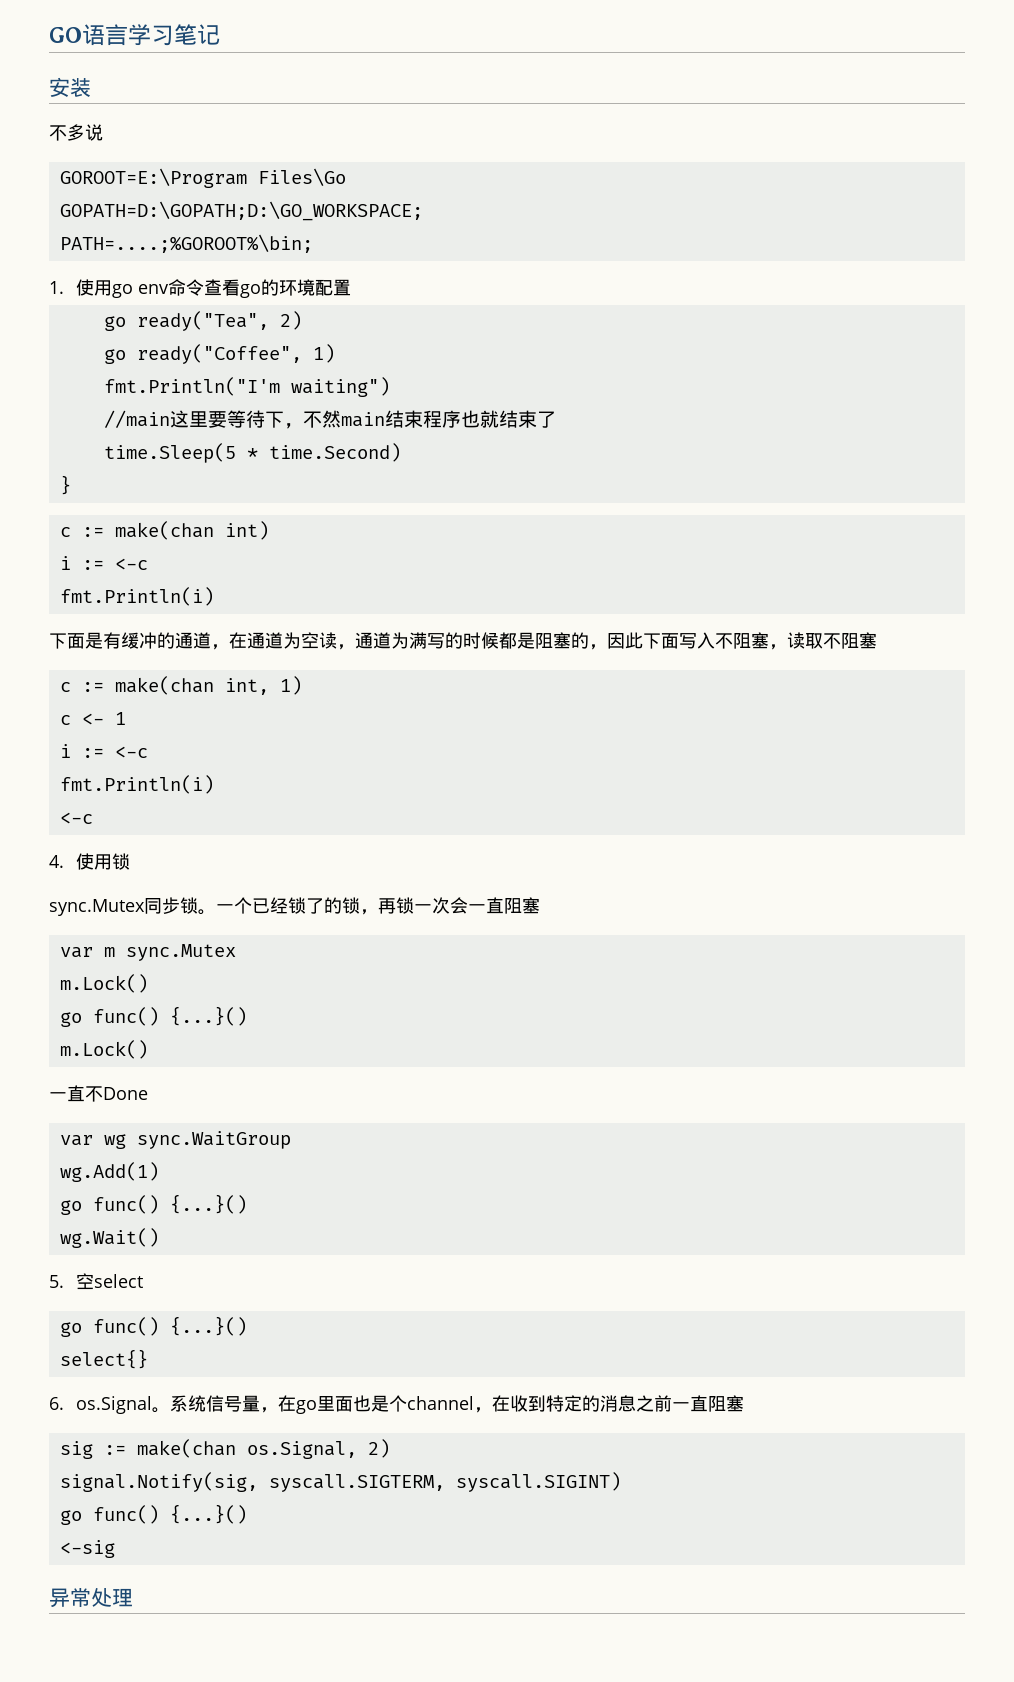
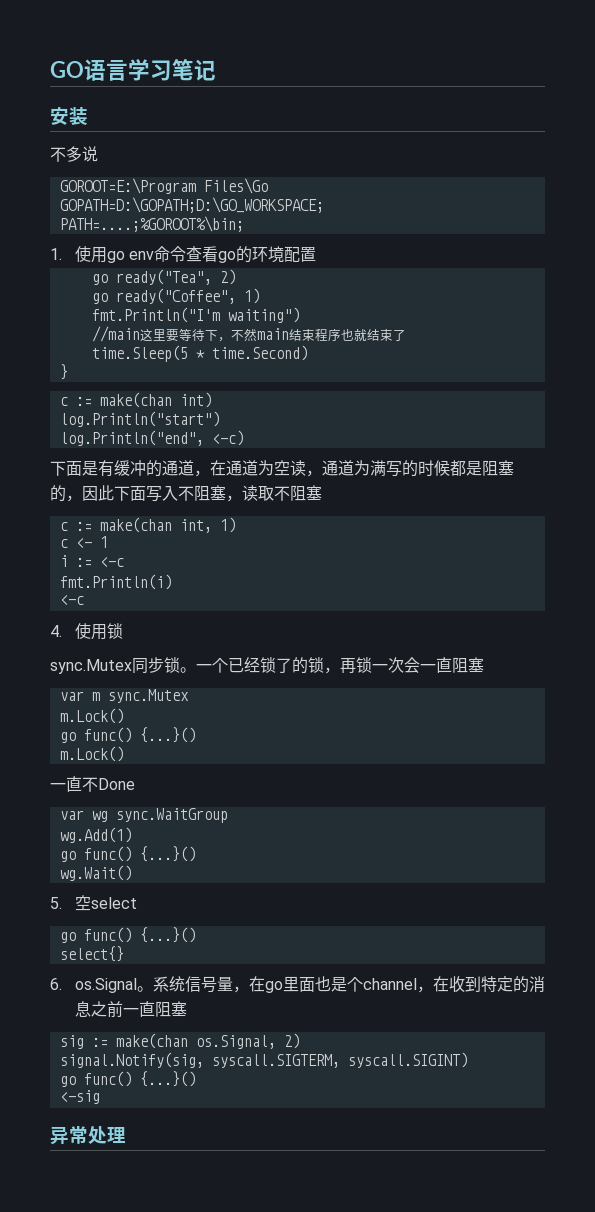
  c := make(chan int)
- i := <-c
- fmt.Println(i)
+ log.Println("start")
+ log.Println("end", <-c)

